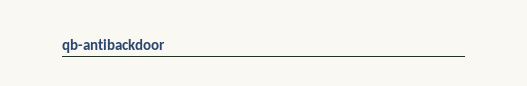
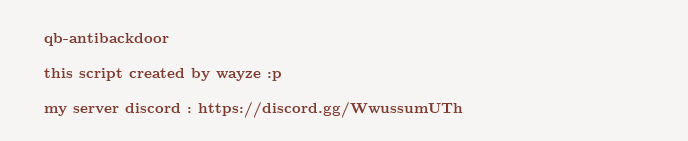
+ this script created by wayze :p
+ my server discord : https://discord.gg/WwussumUTh

